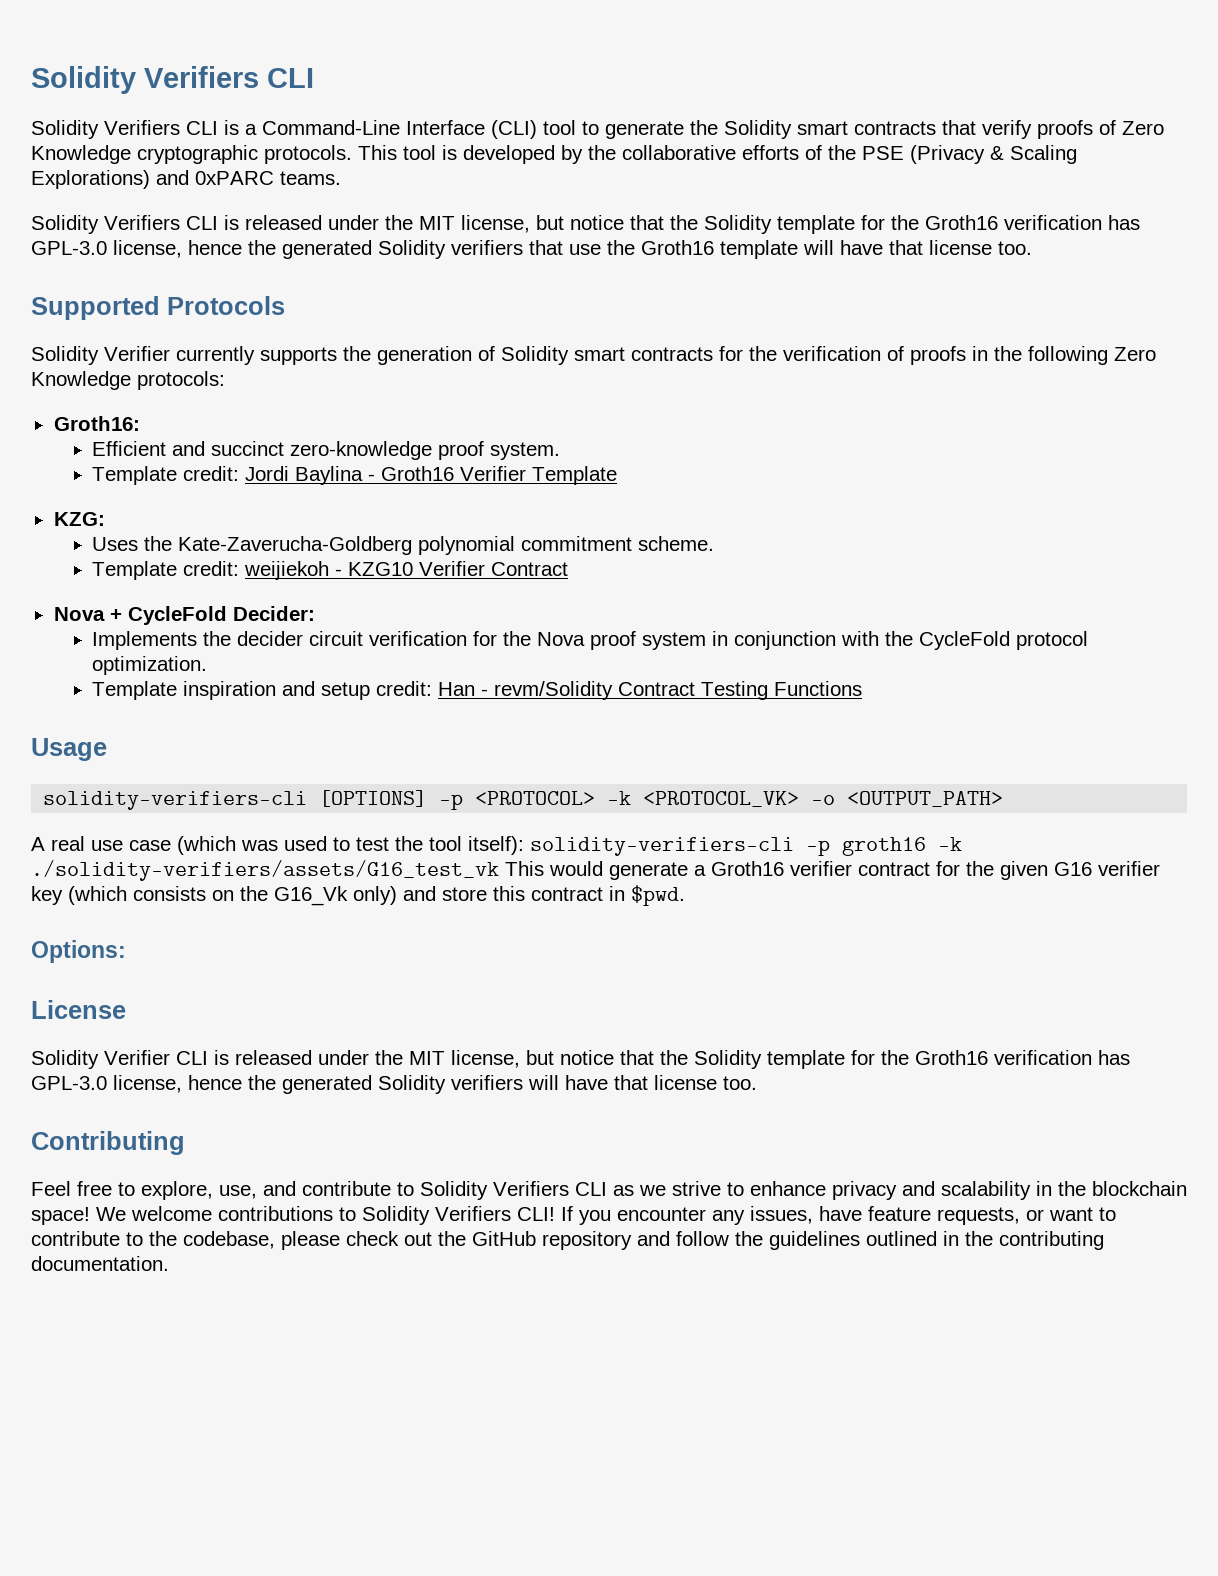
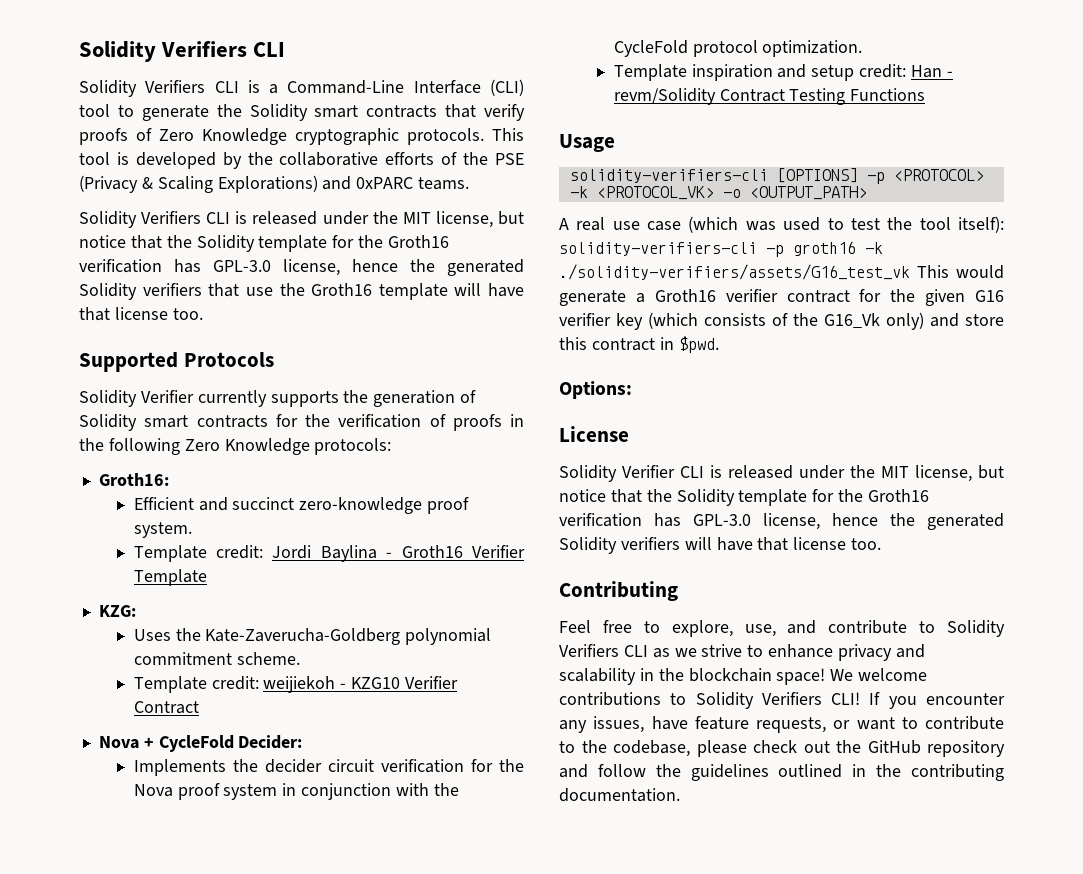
- A real use case (which was used to test the tool itself): solidity-verifiers-cli -p groth16 -k ./solidity-verifiers/assets/G16_test_vk This would generate a Groth16 verifier contract for the given G16 verifier key (which consists on the G16_Vk only) and store this contract in $pwd.
+ A real use case (which was used to test the tool itself): solidity-verifiers-cli -p groth16 -k ./solidity-verifiers/assets/G16_test_vk This would generate a Groth16 verifier contract for the given G16 verifier key (which consists of the G16_Vk only) and store this contract in $pwd.

